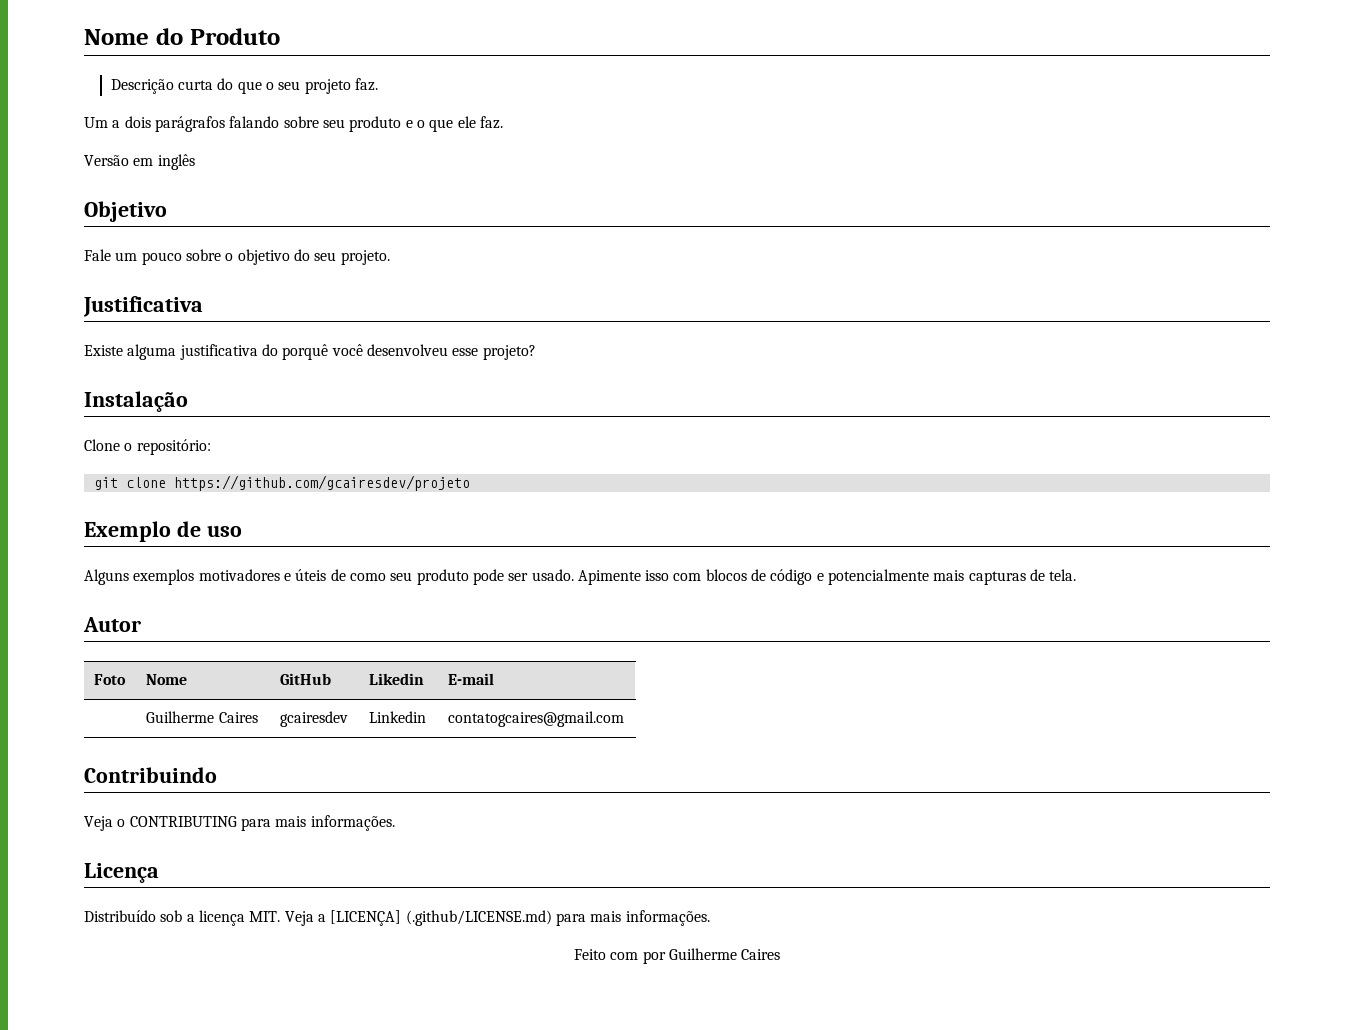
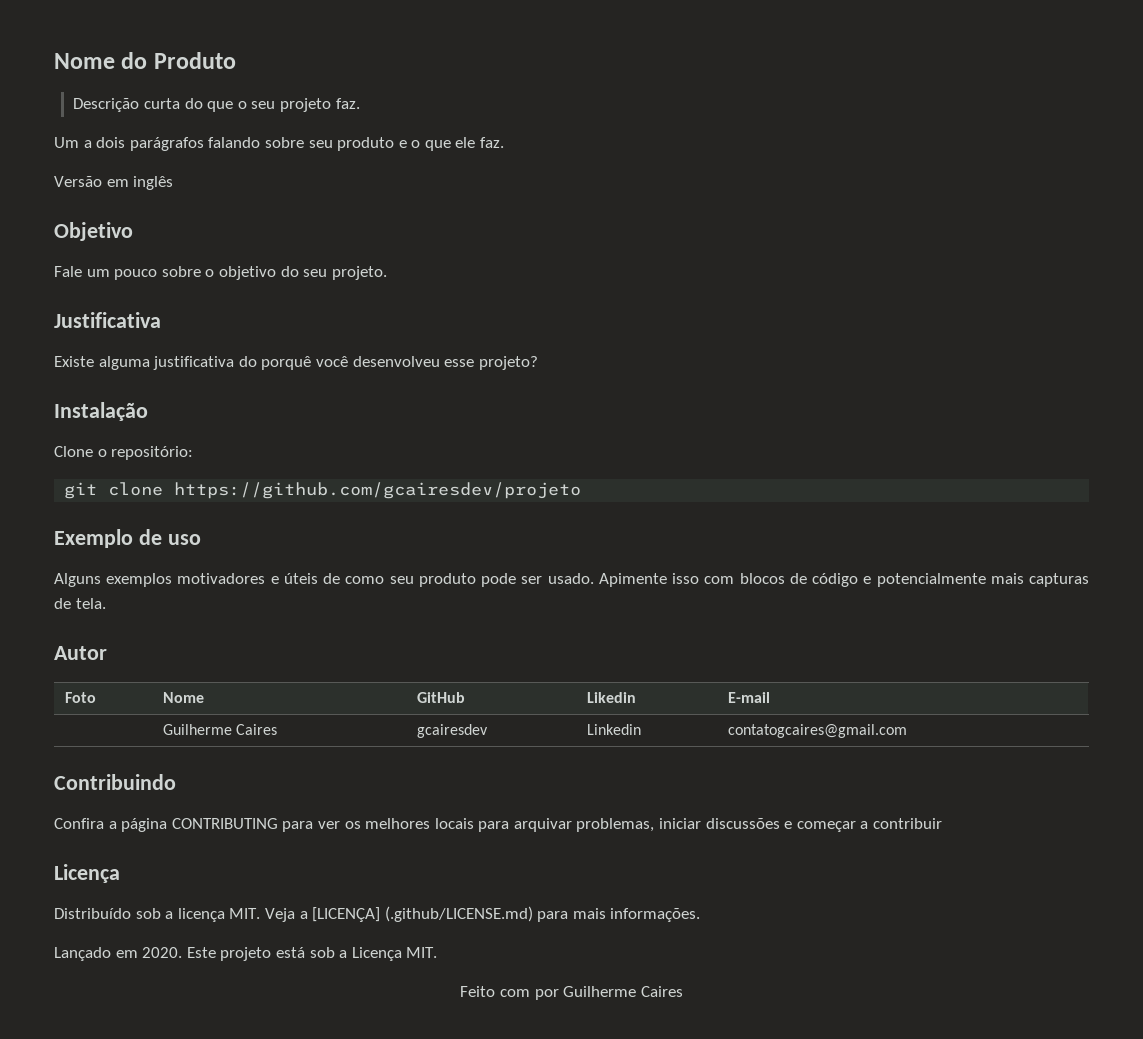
- Veja o CONTRIBUTING para mais informações.
+ Confira a página CONTRIBUTING para ver os melhores locais para arquivar problemas, iniciar discussões e começar a contribuir
+ Lançado em 2020. Este projeto está sob a Licença MIT.

